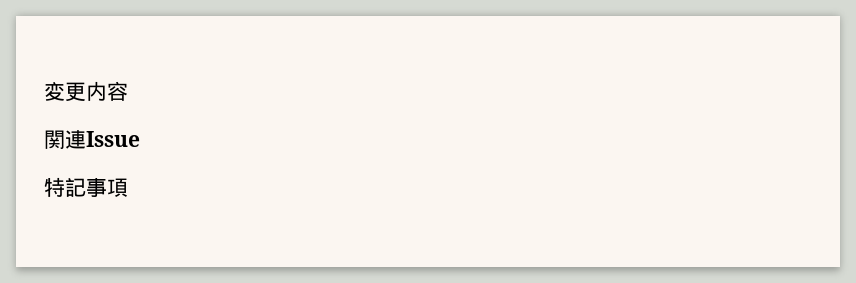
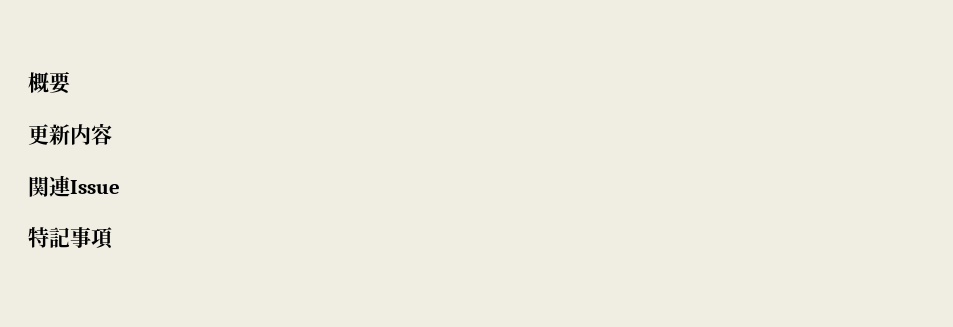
- 変更内容
+ 概要
+ 更新内容

